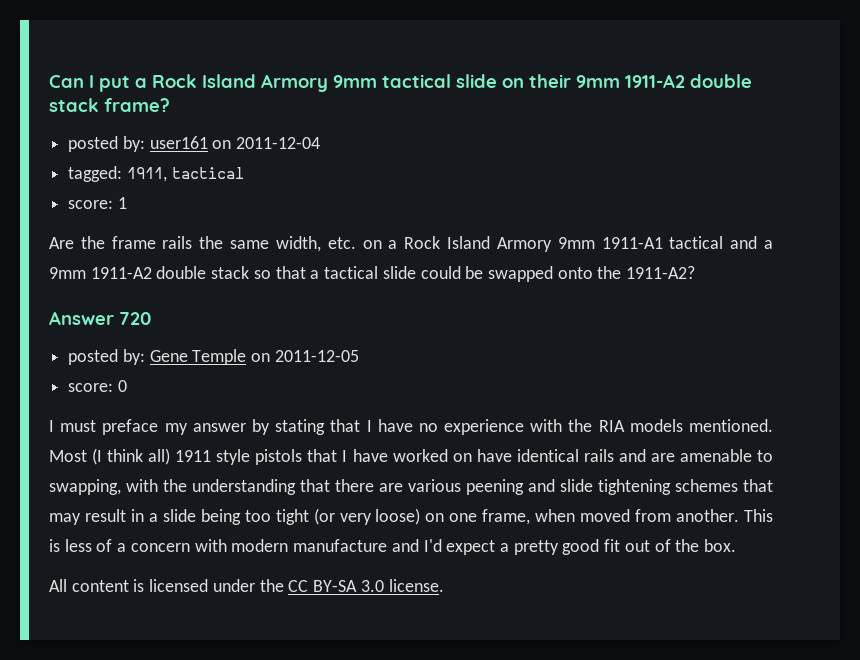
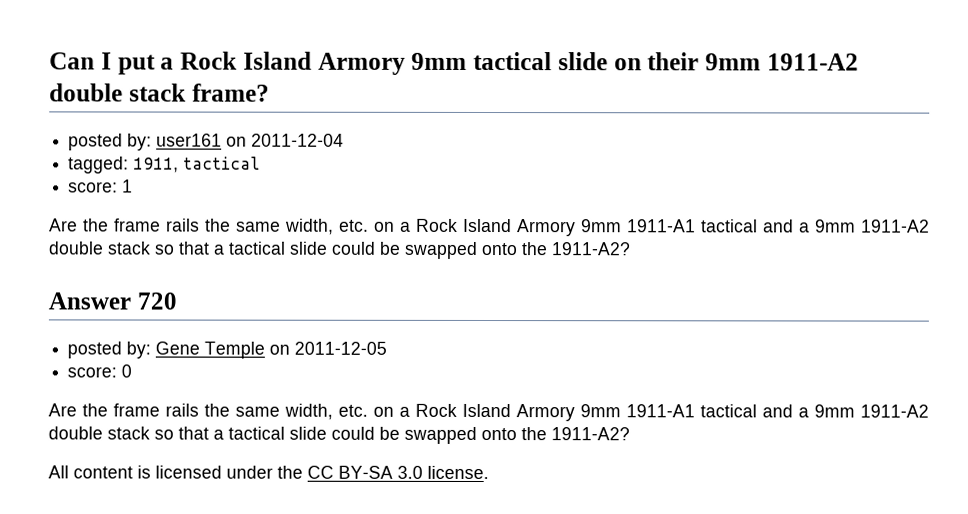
  score: 0
- I must preface my answer by stating that I have no experience with the RIA models mentioned. Most (I think all) 1911 style pistols that I have worked on have identical rails and are amenable to swapping, with the understanding that there are various peening and slide tightening schemes that may result in a slide being too tight (or very loose) on one frame, when moved from another. This is less of a concern with modern manufacture and I'd expect a pretty good fit out of the box.
+ Are the frame rails the same width, etc. on a Rock Island Armory 9mm 1911-A1 tactical and a 9mm 1911-A2 double stack so that a tactical slide could be swapped onto the 1911-A2?

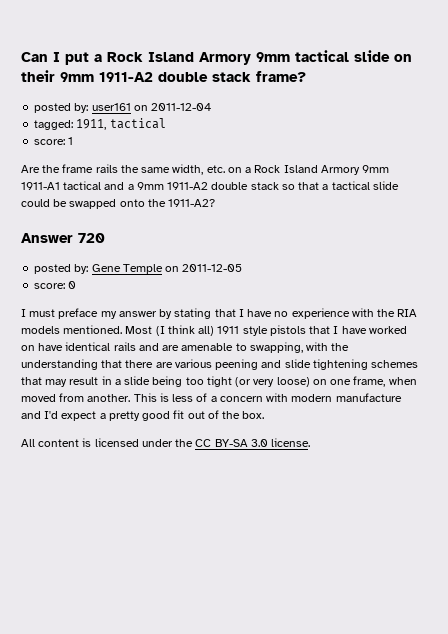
  score: 0
- Are the frame rails the same width, etc. on a Rock Island Armory 9mm 1911-A1 tactical and a 9mm 1911-A2 double stack so that a tactical slide could be swapped onto the 1911-A2?
+ I must preface my answer by stating that I have no experience with the RIA models mentioned. Most (I think all) 1911 style pistols that I have worked on have identical rails and are amenable to swapping, with the understanding that there are various peening and slide tightening schemes that may result in a slide being too tight (or very loose) on one frame, when moved from another. This is less of a concern with modern manufacture and I'd expect a pretty good fit out of the box.

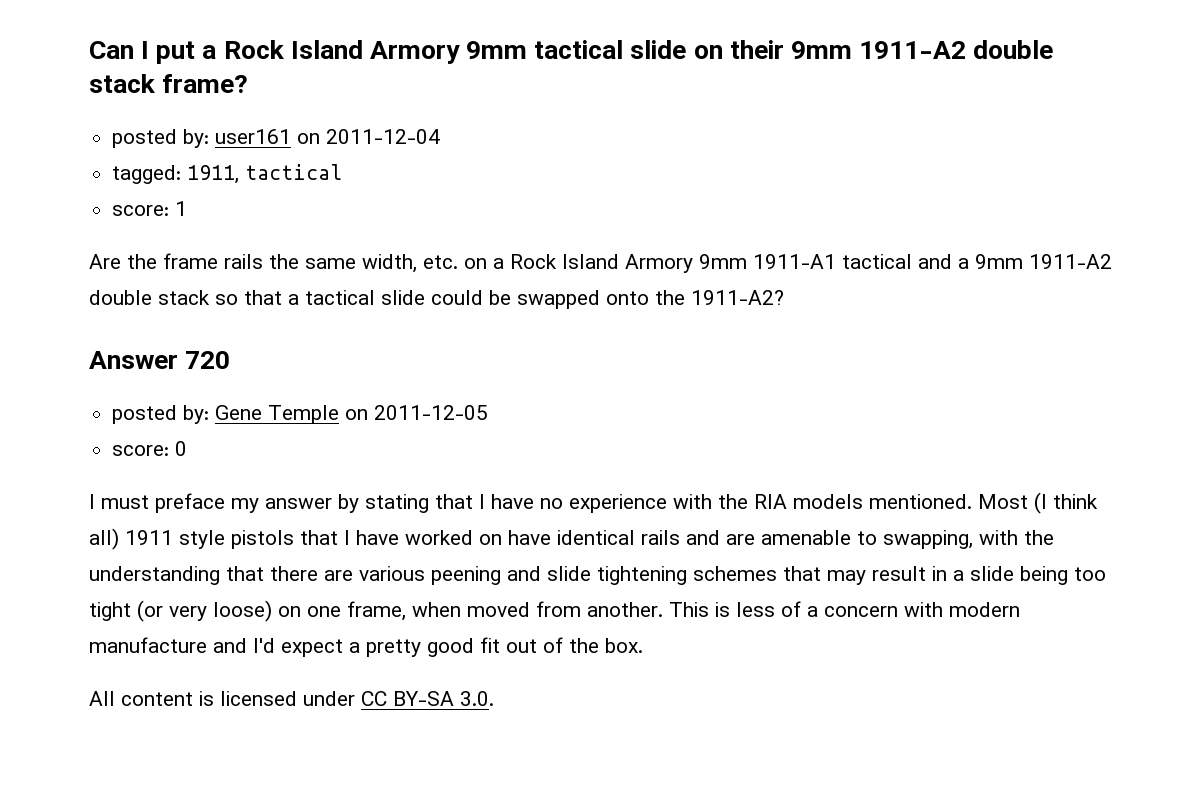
- All content is licensed under the CC BY-SA 3.0 license.
+ All content is licensed under CC BY-SA 3.0.

